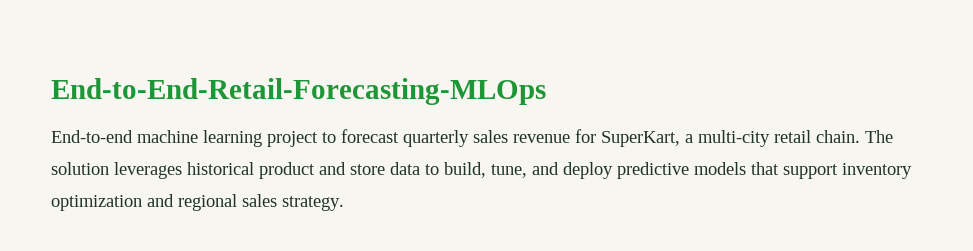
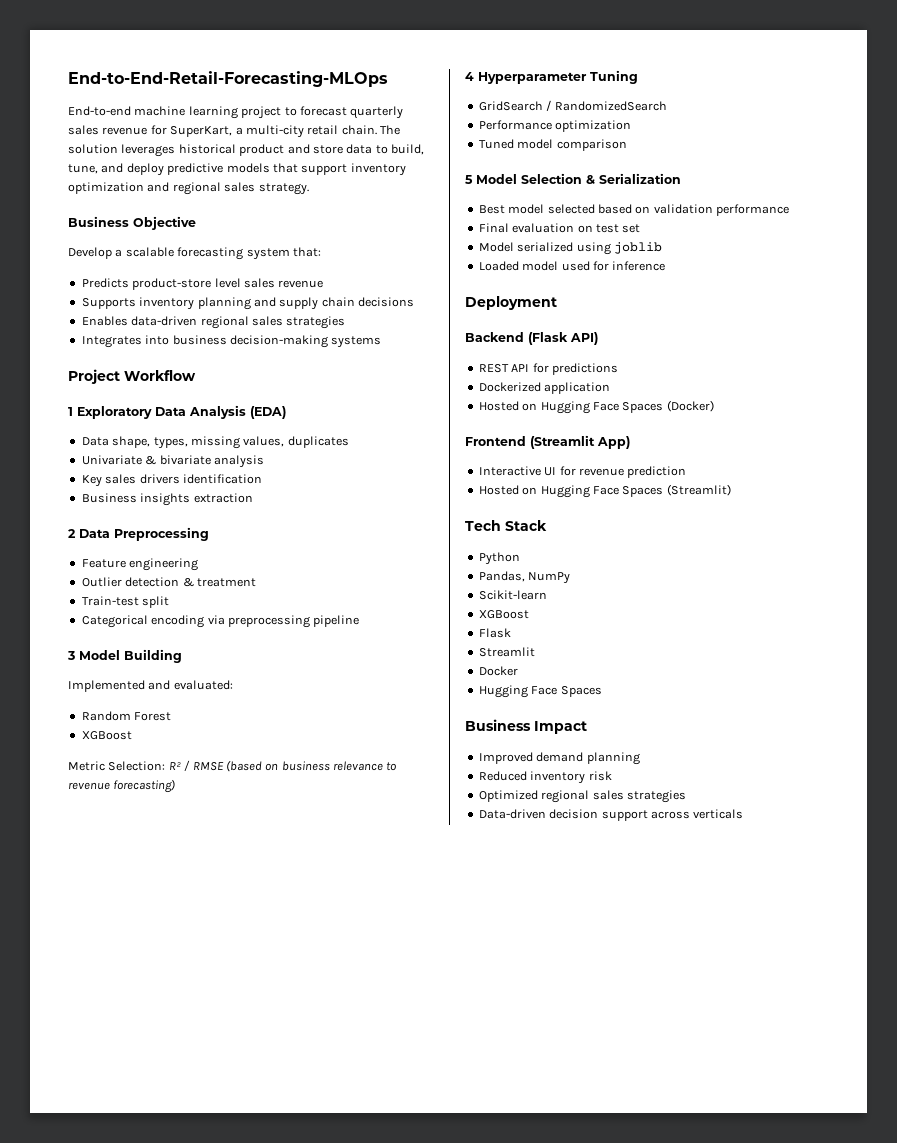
+ Business Objective
+ Develop a scalable forecasting system that:
+ Predicts product-store level sales revenue
+ Supports inventory planning and supply chain decisions
+ Enables data-driven regional sales strategies
+ Integrates into business decision-making systems
+ Project Workflow
+ 1 Exploratory Data Analysis (EDA)
+ Data shape, types, missing values, duplicates
+ Univariate & bivariate analysis
+ Key sales drivers identification
+ Business insights extraction
+ 2 Data Preprocessing
+ Feature engineering
+ Outlier detection & treatment
+ Train-test split
+ Categorical encoding via preprocessing pipeline
+ 3 Model Building
+ Implemented and evaluated:
+ Random Forest
+ XGBoost
+ Metric Selection: R² / RMSE (based on business relevance to revenue forecasting)
+ 4 Hyperparameter Tuning
+ GridSearch / RandomizedSearch
+ Performance optimization
+ Tuned model comparison
+ 5 Model Selection & Serialization
+ Best model selected based on validation performance
+ Final evaluation on test set
+ Model serialized using joblib
+ Loaded model used for inference
+ Deployment
+ Backend (Flask API)
+ REST API for predictions
+ Dockerized application
+ Hosted on Hugging Face Spaces (Docker)
+ Frontend (Streamlit App)
+ Interactive UI for revenue prediction
+ Hosted on Hugging Face Spaces (Streamlit)
+ Tech Stack
+ Python
+ Pandas, NumPy
+ Scikit-learn
+ XGBoost
+ Flask
+ Streamlit
+ Docker
+ Hugging Face Spaces
+ Business Impact
+ Improved demand planning
+ Reduced inventory risk
+ Optimized regional sales strategies
+ Data-driven decision support across verticals

